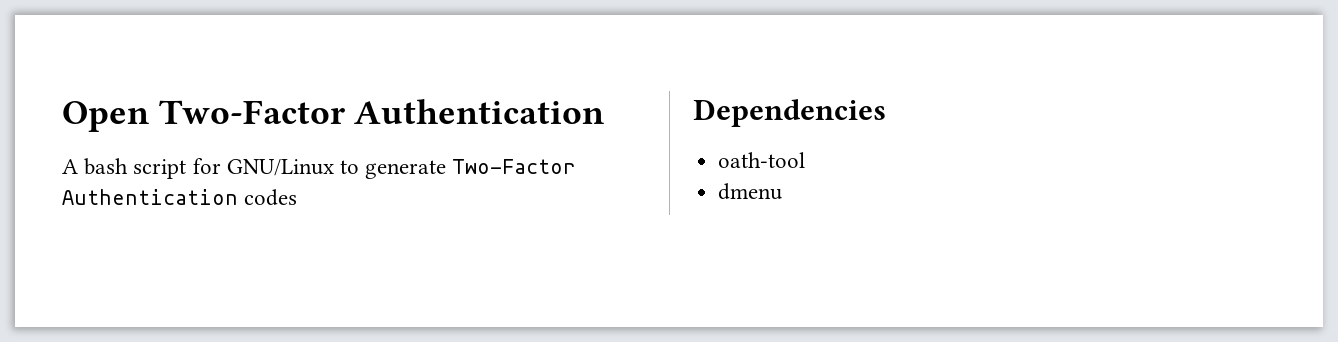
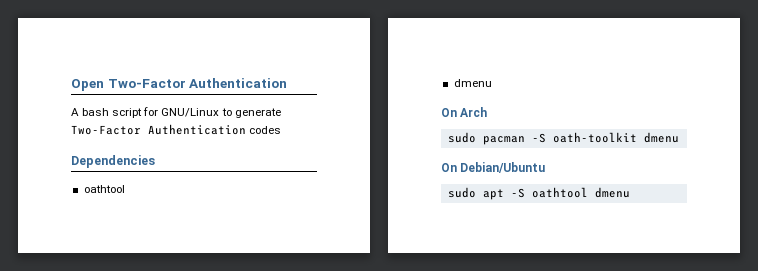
  Dependencies
- oath-tool
+ oathtool
  dmenu
+ On Arch
+ sudo pacman -S oath-toolkit dmenu
+ On Debian/Ubuntu
+ sudo apt -S oathtool dmenu

